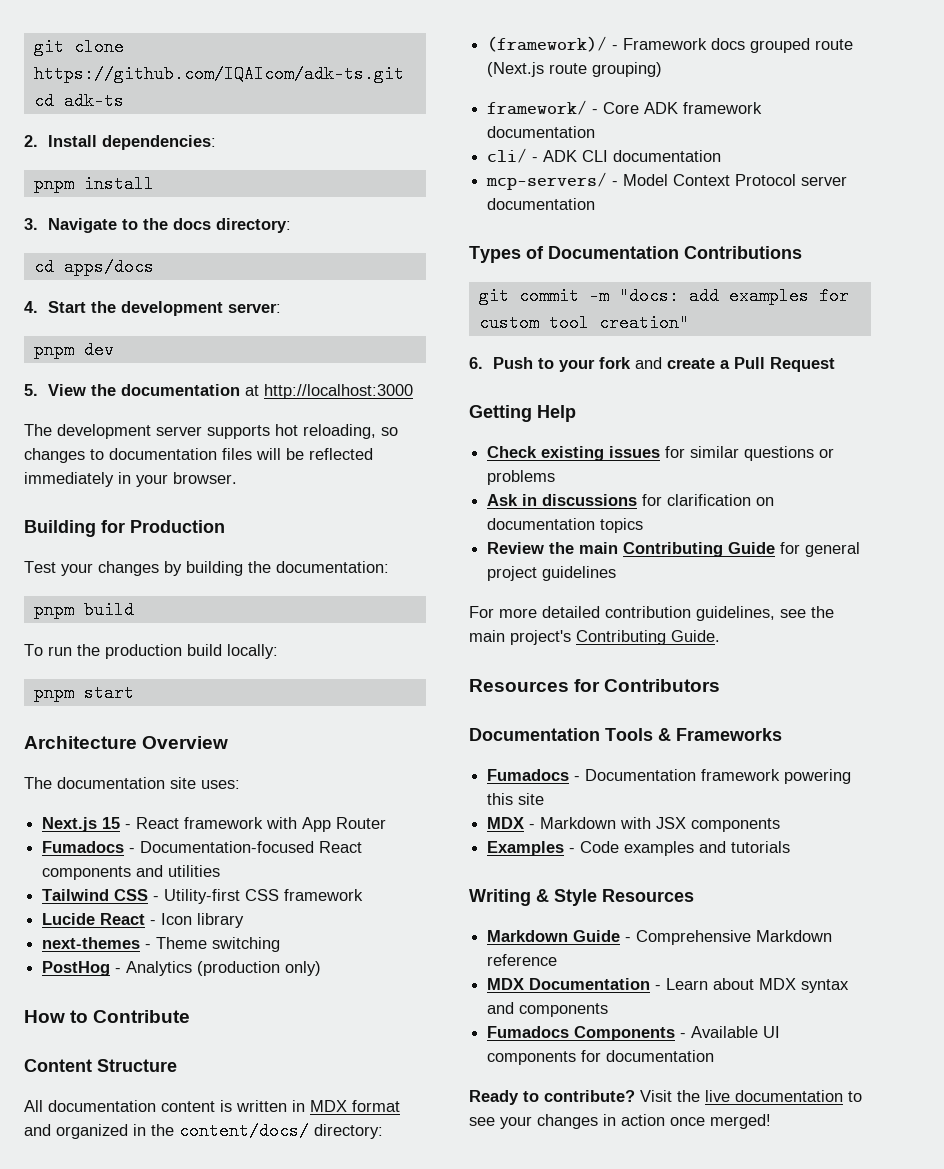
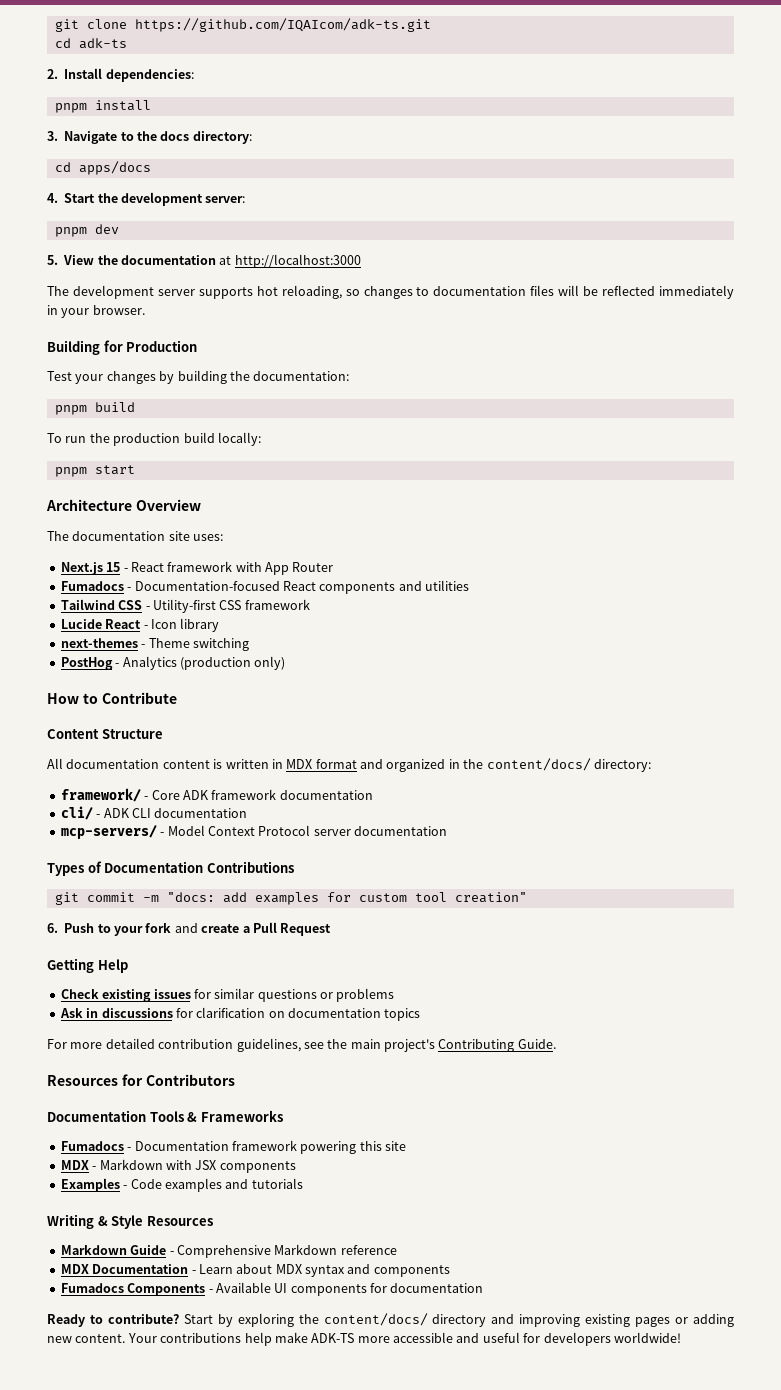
- (framework)/ - Framework docs grouped route (Next.js route grouping)
- Review the main Contributing Guide for general project guidelines
- Visit the live documentation to see your changes in action once merged!
+ Start by exploring the content/docs/ directory and improving existing pages or adding new content. Your contributions help make ADK-TS more accessible and useful for developers worldwide!

